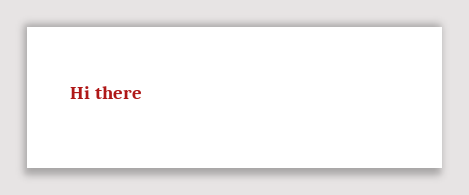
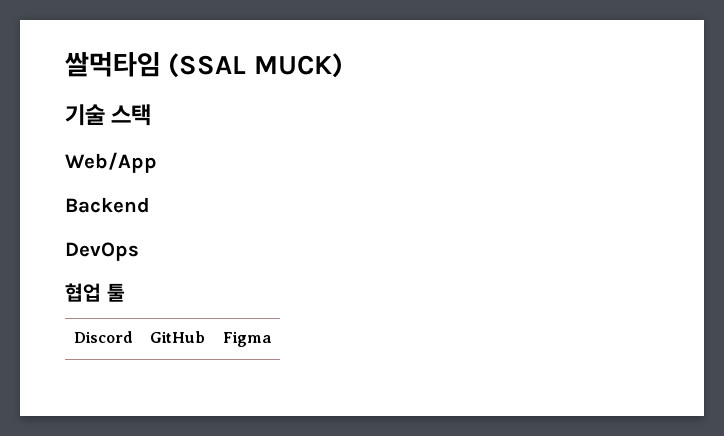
- Hi there
+ 쌀먹타임 (SSAL MUCK)
+ 기술 스택
+ Web/App
+ Backend
+ DevOps
+ 협업 툴
+ Discord | GitHub | Figma

